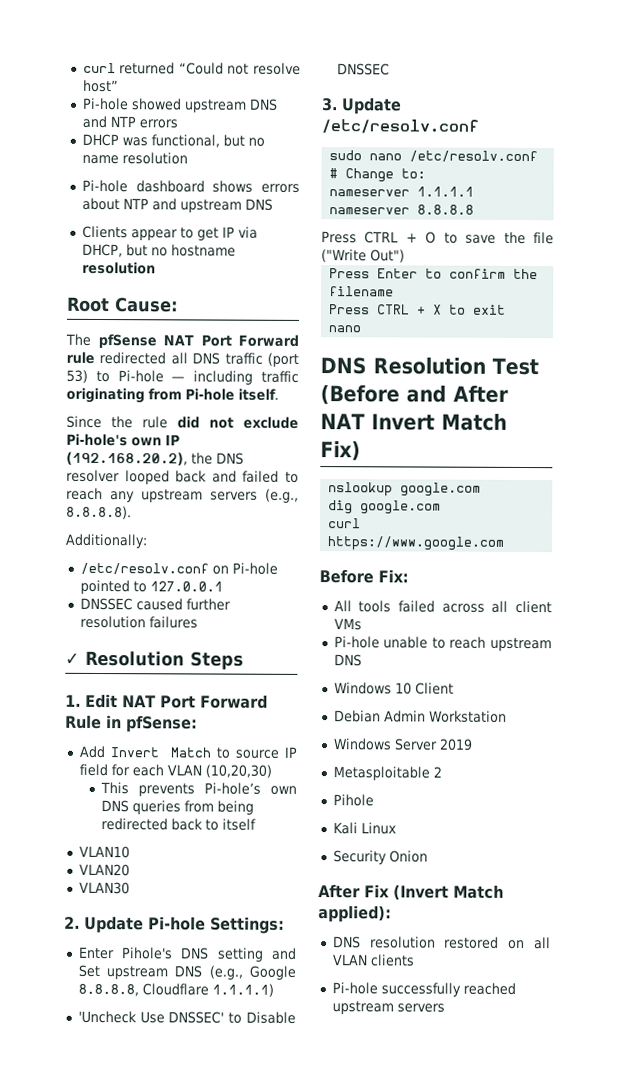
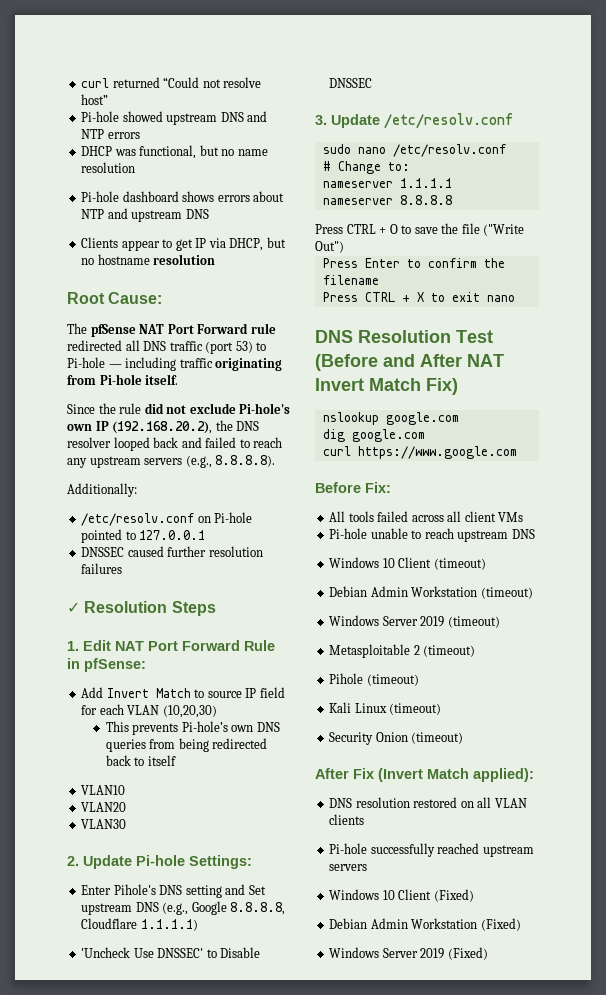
- Windows 10 Client
- Debian Admin Workstation
- Windows Server 2019
+ Windows 10 Client (timeout)
+ Debian Admin Workstation (timeout)
+ Windows Server 2019 (timeout)
- Metasploitable 2
+ Metasploitable 2 (timeout)
- Pihole
+ Pihole (timeout)
- Kali Linux
+ Kali Linux (timeout)
- Security Onion
+ Security Onion (timeout)
+ Windows 10 Client (Fixed)
+ Debian Admin Workstation (Fixed)
+ Windows Server 2019 (Fixed)

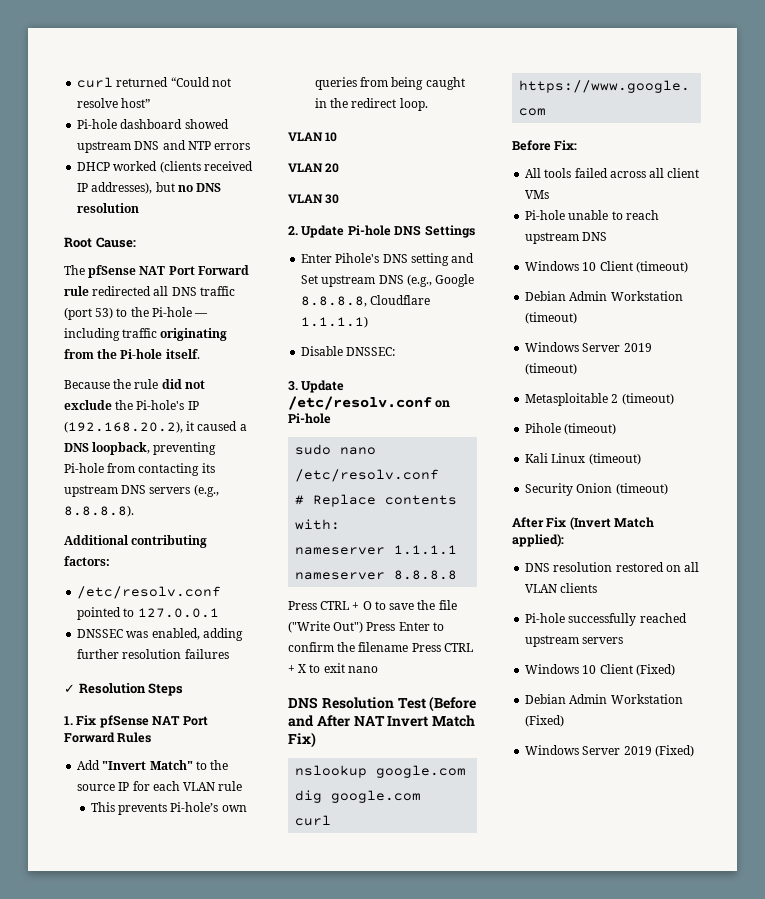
- Pi-hole showed upstream DNS and NTP errors
+ Pi-hole dashboard showed upstream DNS and NTP errors
- DHCP was functional, but no name resolution
- Pi-hole dashboard shows errors about NTP and upstream DNS
- Clients appear to get IP via DHCP, but no hostname resolution
+ DHCP worked (clients received IP addresses), but no DNS resolution
- The pfSense NAT Port Forward rule redirected all DNS traffic (port 53) to Pi-hole — including traffic originating from Pi-hole itself.
+ The pfSense NAT Port Forward rule redirected all DNS traffic (port 53) to the Pi-hole — including traffic originating from the Pi-hole itself.
- Since the rule did not exclude Pi-hole's own IP (192.168.20.2), the DNS resolver looped back and failed to reach any upstream servers (e.g., 8.8.8.8).
+ Because the rule did not exclude the Pi-hole's IP (192.168.20.2), it caused a DNS loopback, preventing Pi-hole from contacting its upstream DNS servers (e.g., 8.8.8.8).
- Additionally:
- /etc/resolv.conf on Pi-hole pointed to 127.0.0.1
+ Additional contributing factors:
+ /etc/resolv.conf pointed to 127.0.0.1
- DNSSEC caused further resolution failures
+ DNSSEC was enabled, adding further resolution failures
- 1. Edit NAT Port Forward Rule in pfSense:
- Add Invert Match to source IP field for each VLAN (10,20,30)
+ 1. Fix pfSense NAT Port Forward Rules
+ Add "Invert Match" to the source IP for each VLAN rule
- This prevents Pi-hole’s own DNS queries from being redirected back to itself
- VLAN10
- VLAN20
- VLAN30
+ This prevents Pi-hole’s own queries from being caught in the redirect loop.
+ VLAN 10
+ VLAN 20
+ VLAN 30
- 2. Update Pi-hole Settings:
+ 2. Update Pi-hole DNS Settings
- 'Uncheck Use DNSSEC' to Disable DNSSEC
+ Disable DNSSEC:
- 3. Update /etc/resolv.conf
+ 3. Update /etc/resolv.conf on Pi-hole
- # Change to:
+ # Replace contents with:
- Press CTRL + O to save the file ("Write Out")
- Press Enter to confirm the filename
- Press CTRL + X to exit nano
+ Press CTRL + O to save the file ("Write Out") Press Enter to confirm the filename Press CTRL + X to exit nano

